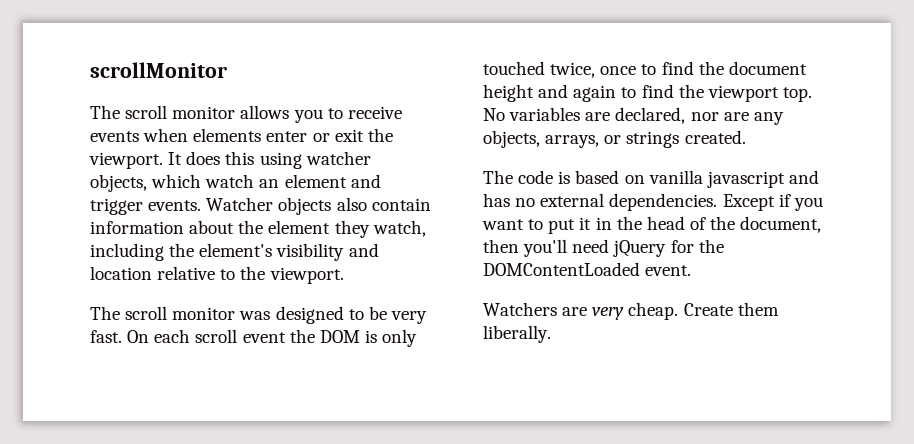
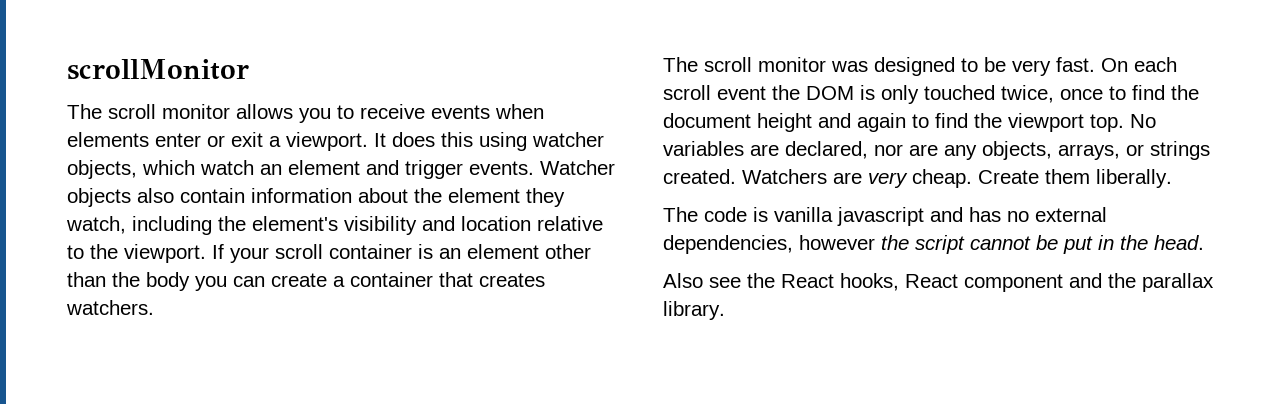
- The scroll monitor allows you to receive events when elements enter or exit the viewport.
+ The scroll monitor allows you to receive events when elements enter or exit a viewport.
+ If your scroll container is an element other than the body you can create a container that creates watchers.
- No variables are declared, nor are any objects, arrays, or strings created.
- The code is based on vanilla javascript and has no external dependencies. Except if you want to put it in the head of the document, then you'll need jQuery for the DOMContentLoaded event.
- Watchers are very cheap.
+ No variables are declared, nor are any objects, arrays, or strings created. Watchers are very cheap.
+ The code is vanilla javascript and has no external dependencies, however the script cannot be put in the head.
+ Also see the React hooks, React component and the parallax library.

